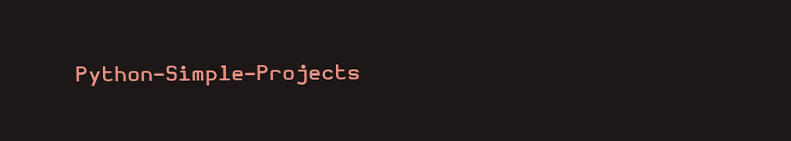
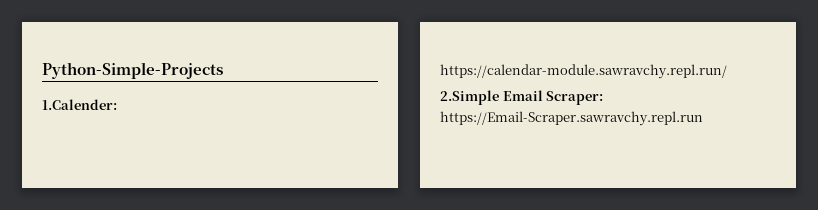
+ 1.Calender: https://calendar-module.sawravchy.repl.run/
+ 2.Simple Email Scraper: https://Email-Scraper.sawravchy.repl.run

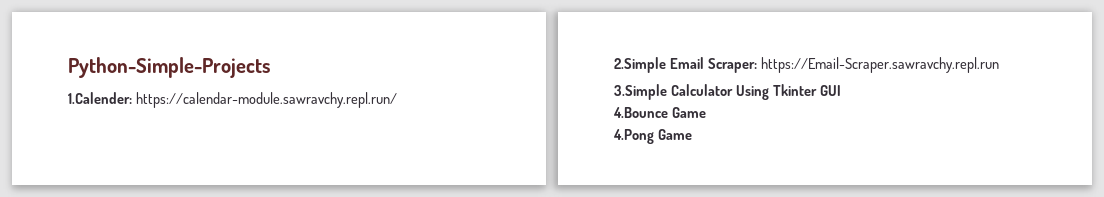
+ 3.Simple Calculator Using Tkinter GUI
+ 4.Bounce Game
+ 4.Pong Game

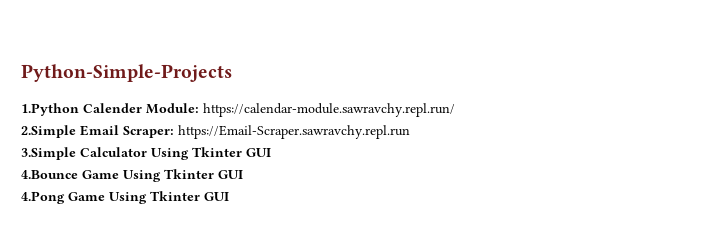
- 1.Calender: https://calendar-module.sawravchy.repl.run/
+ 1.Python Calender Module: https://calendar-module.sawravchy.repl.run/
- 4.Bounce Game
+ 4.Bounce Game Using Tkinter GUI
- 4.Pong Game
+ 4.Pong Game Using Tkinter GUI

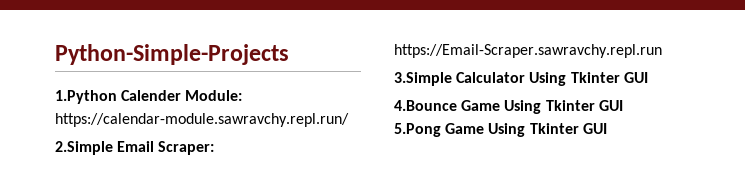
- 4.Pong Game Using Tkinter GUI
+ 5.Pong Game Using Tkinter GUI

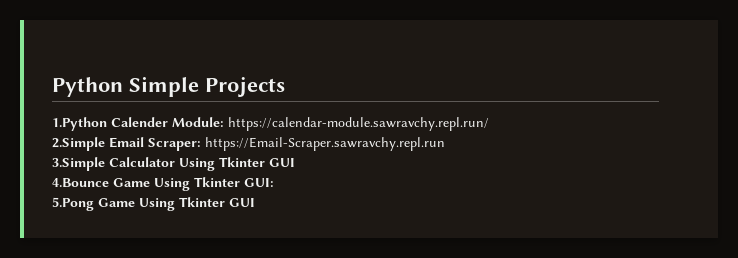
- Python-Simple-Projects
+ Python Simple Projects
- 4.Bounce Game Using Tkinter GUI
+ 4.Bounce Game Using Tkinter GUI:

